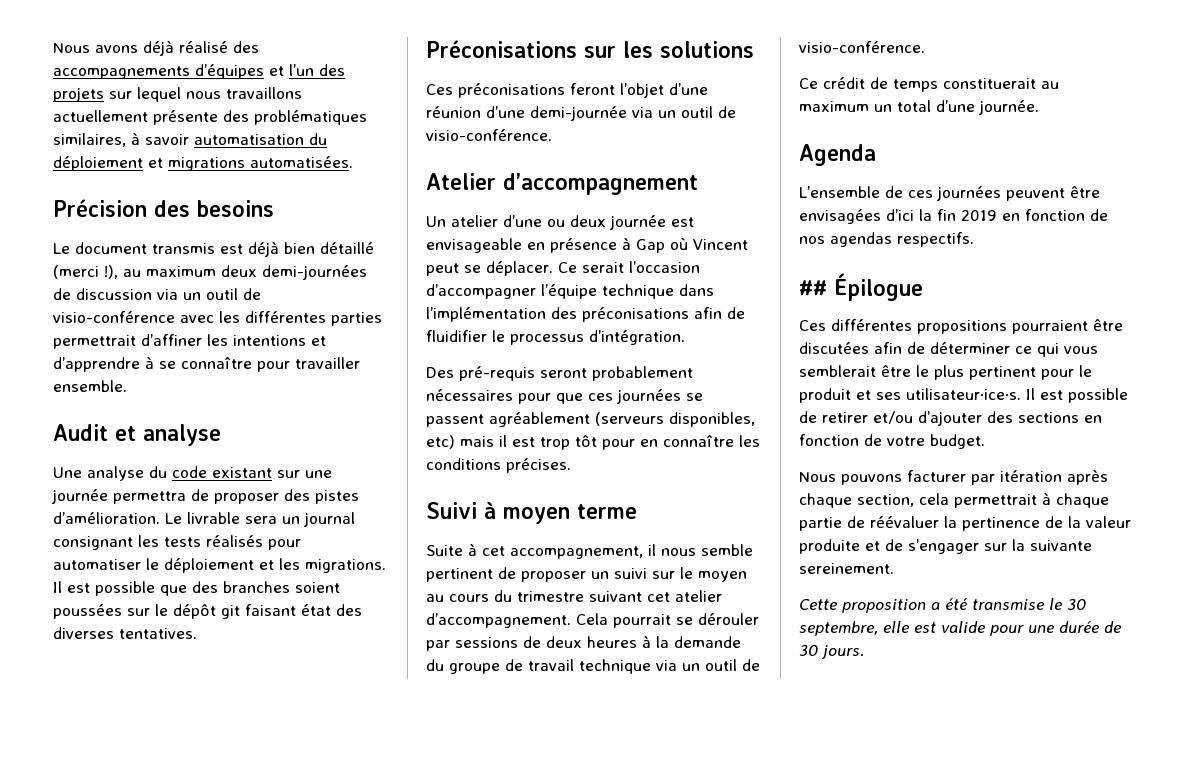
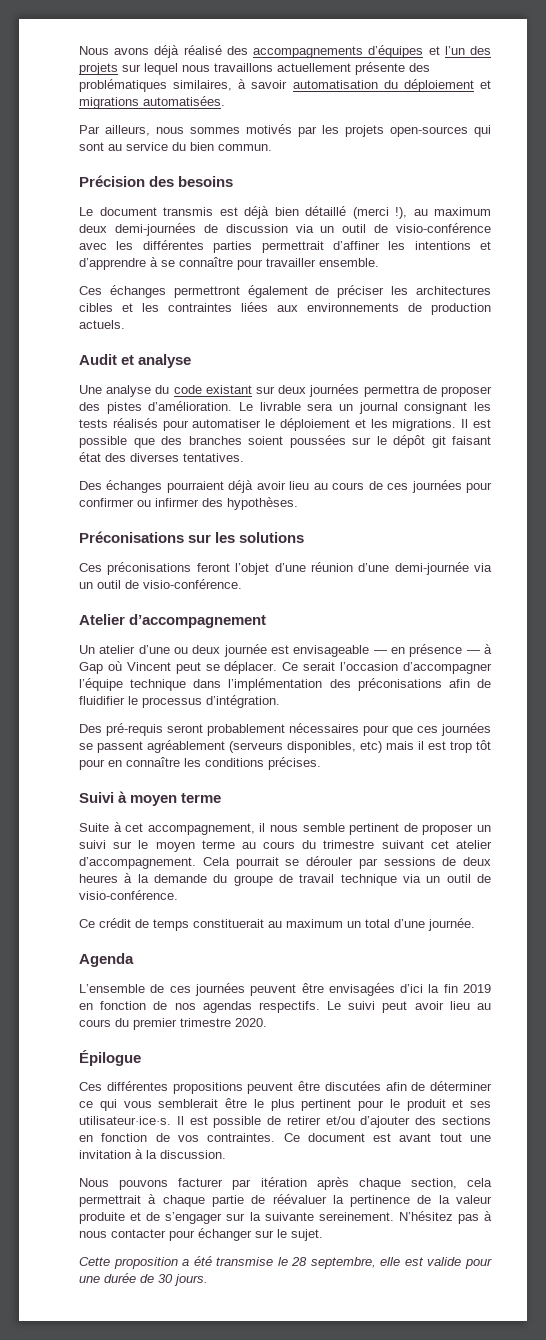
+ Par ailleurs, nous sommes motivés par les projets open-sources qui sont au service du bien commun.
+ Ces échanges permettront également de préciser les architectures cibles et les contraintes liées aux environnements de production actuels.
- Une analyse du code existant sur une journée permettra de proposer des pistes d’amélioration.
+ Une analyse du code existant sur deux journées permettra de proposer des pistes d’amélioration.
+ Des échanges pourraient déjà avoir lieu au cours de ces journées pour confirmer ou infirmer des hypothèses.
- Un atelier d’une ou deux journée est envisageable en présence à Gap où Vincent peut se déplacer.
+ Un atelier d’une ou deux journée est envisageable — en présence — à Gap où Vincent peut se déplacer.
- Suite à cet accompagnement, il nous semble pertinent de proposer un suivi sur le moyen au cours du trimestre suivant cet atelier d’accompagnement.
+ Suite à cet accompagnement, il nous semble pertinent de proposer un suivi sur le moyen terme au cours du trimestre suivant cet atelier d’accompagnement.
- L’ensemble de ces journées peuvent être envisagées d’ici la fin 2019 en fonction de nos agendas respectifs.
- ## Épilogue
+ L’ensemble de ces journées peuvent être envisagées d’ici la fin 2019 en fonction de nos agendas respectifs. Le suivi peut avoir lieu au cours du premier trimestre 2020.
+ Épilogue
- Ces différentes propositions pourraient être discutées afin de déterminer ce qui vous semblerait être le plus pertinent pour le produit et ses utilisateur·ice·s.
+ Ces différentes propositions peuvent être discutées afin de déterminer ce qui vous semblerait être le plus pertinent pour le produit et ses utilisateur·ice·s.
- Il est possible de retirer et/ou d’ajouter des sections en fonction de votre budget.
+ Il est possible de retirer et/ou d’ajouter des sections en fonction de vos contraintes. Ce document est avant tout une invitation à la discussion.
+ N’hésitez pas à nous contacter pour échanger sur le sujet.
- Cette proposition a été transmise le 30 septembre, elle est valide pour une durée de 30 jours.
+ Cette proposition a été transmise le 28 septembre, elle est valide pour une durée de 30 jours.

